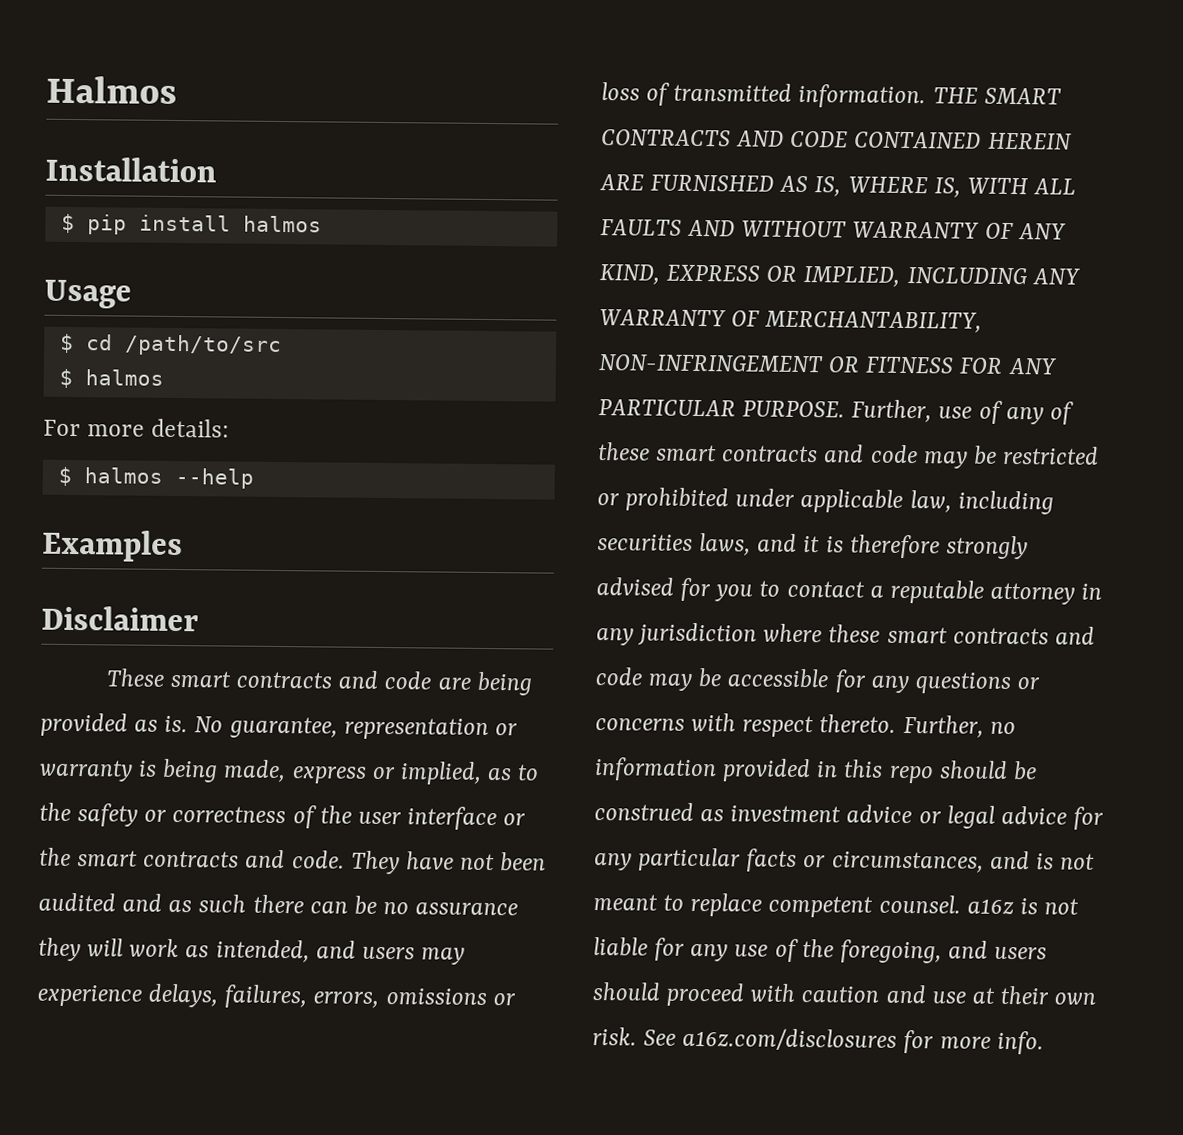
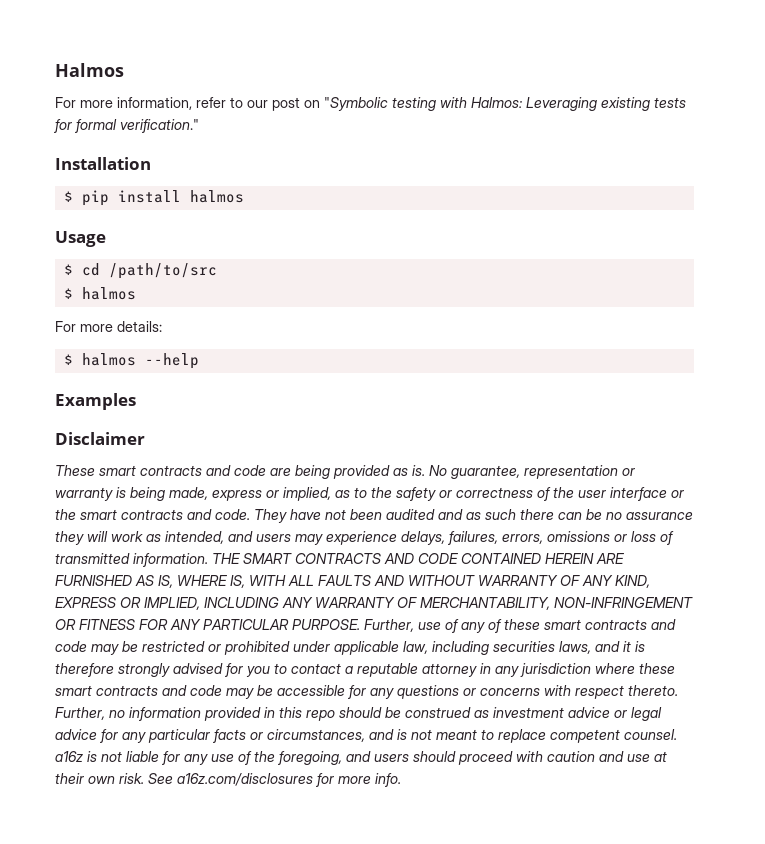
+ For more information, refer to our post on "Symbolic testing with Halmos: Leveraging existing tests for formal verification."

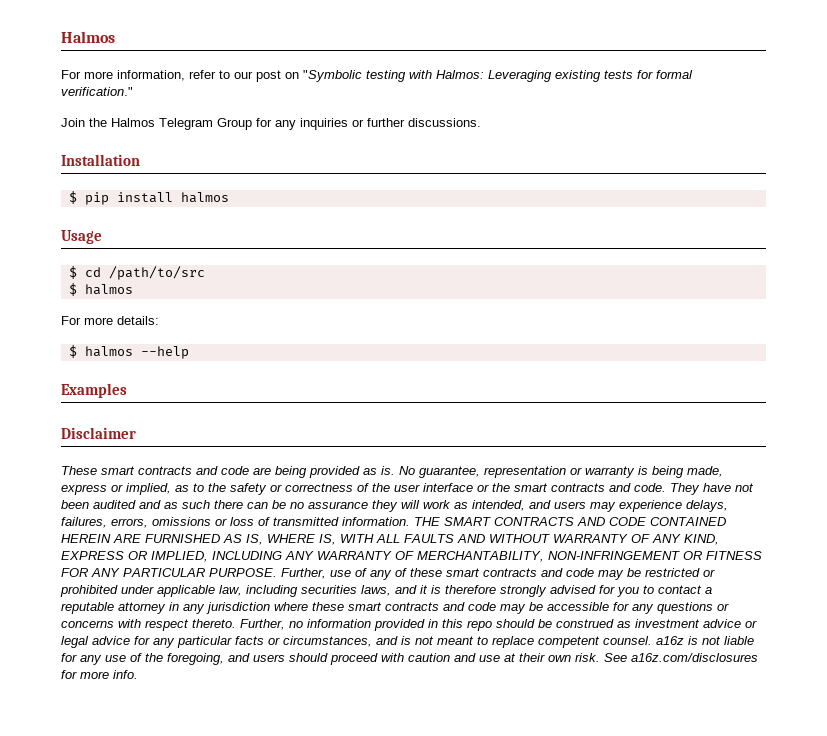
+ Join the Halmos Telegram Group for any inquiries or further discussions.

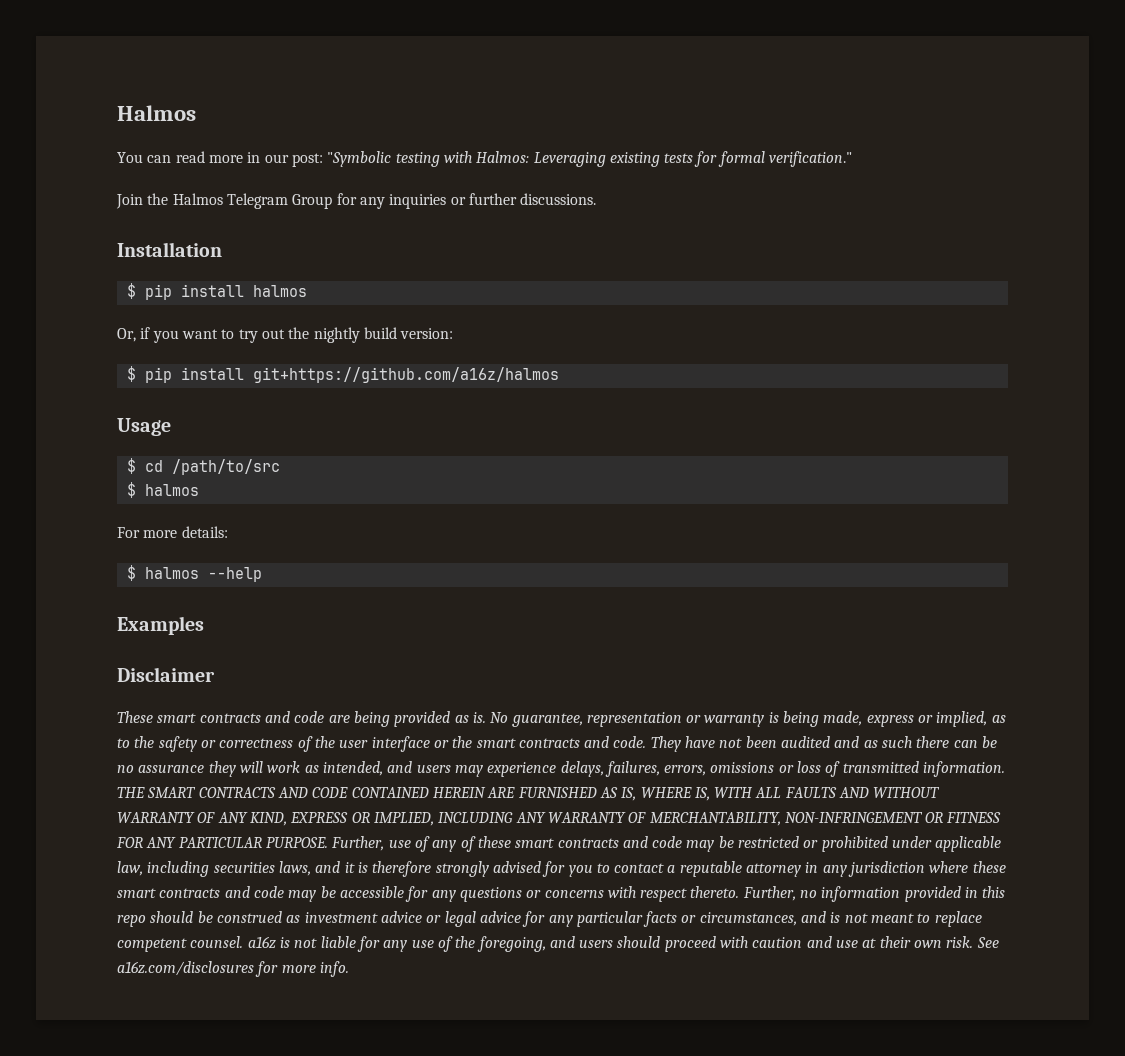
- For more information, refer to our post on "Symbolic testing with Halmos: Leveraging existing tests for formal verification."
+ You can read more in our post: "Symbolic testing with Halmos: Leveraging existing tests for formal verification."
+ Or, if you want to try out the nightly build version:
+ $ pip install git+https://github.com/a16z/halmos

